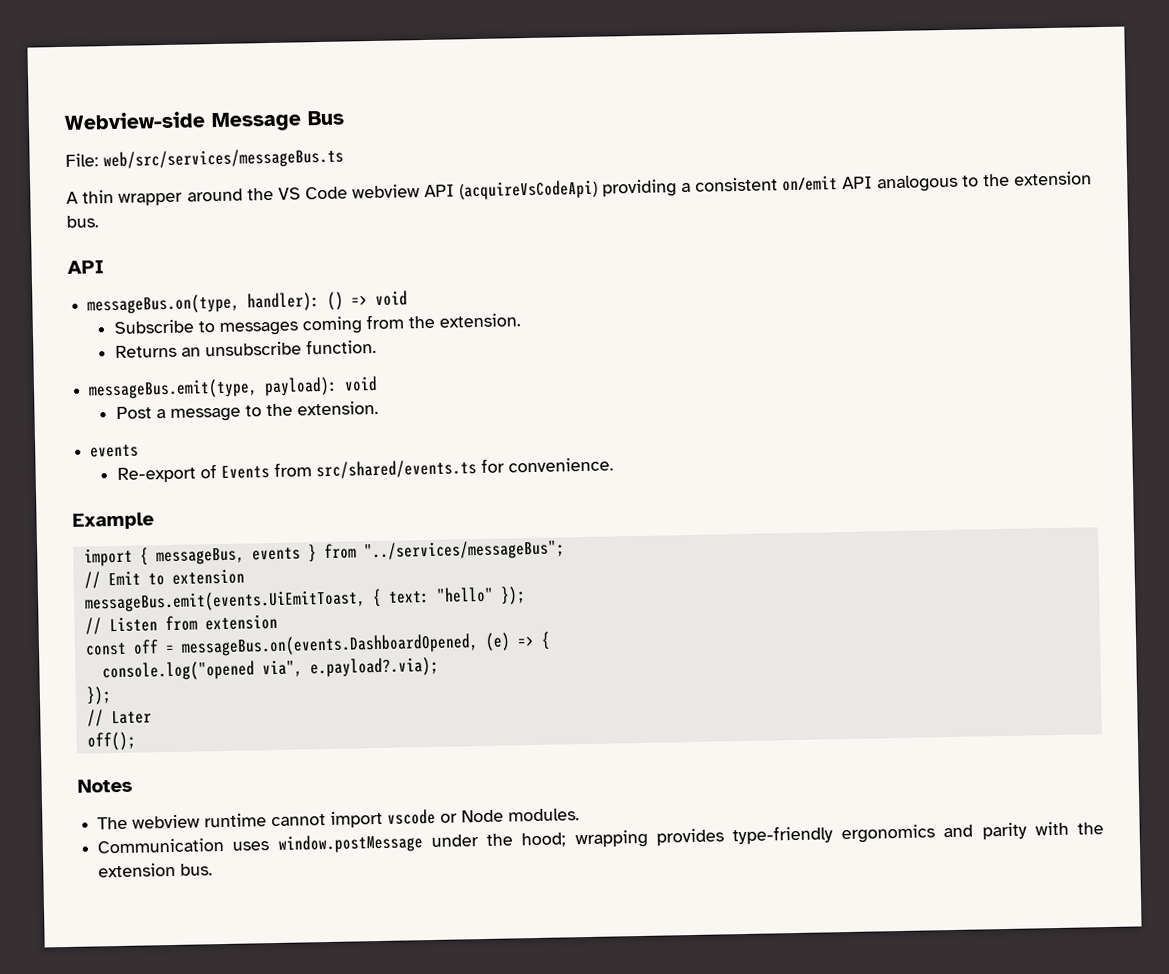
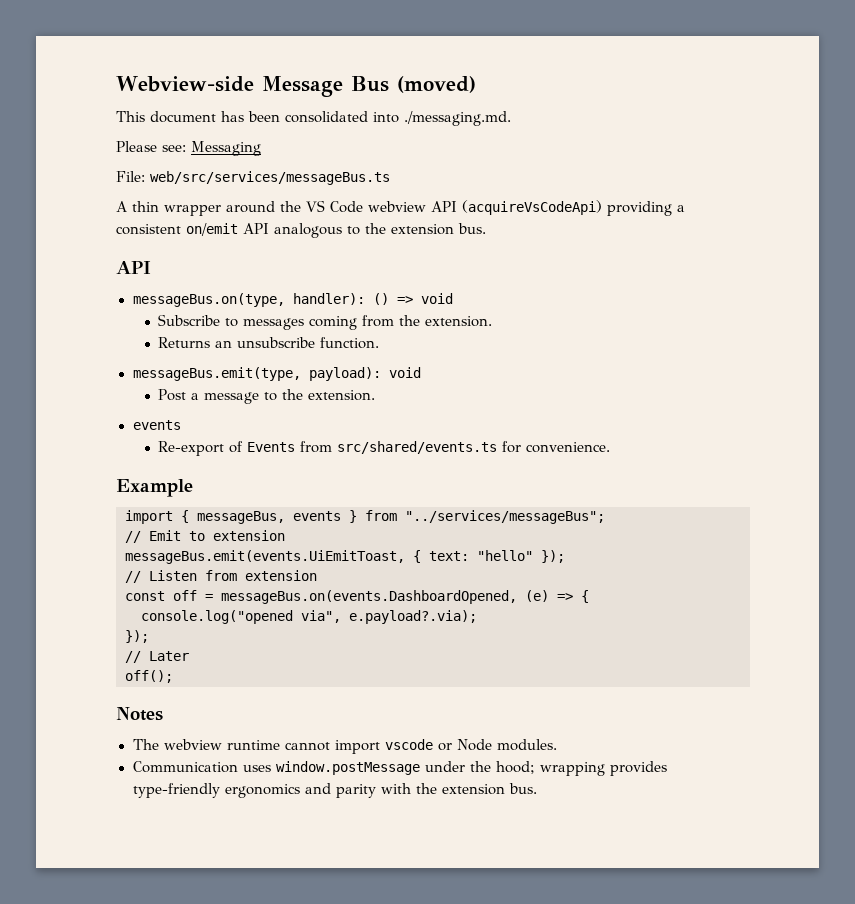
- Webview-side Message Bus
+ Webview-side Message Bus (moved)
+ This document has been consolidated into ./messaging.md.
+ Please see: Messaging

